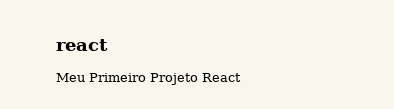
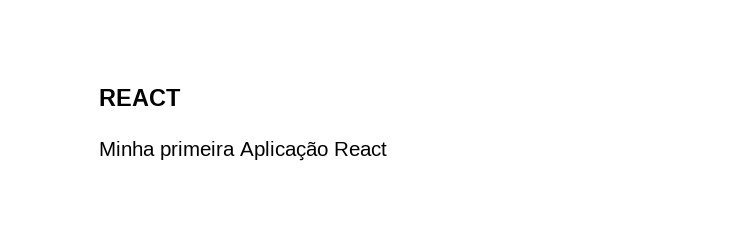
- react
- Meu Primeiro Projeto React
+ REACT
+ Minha primeira Aplicação React

